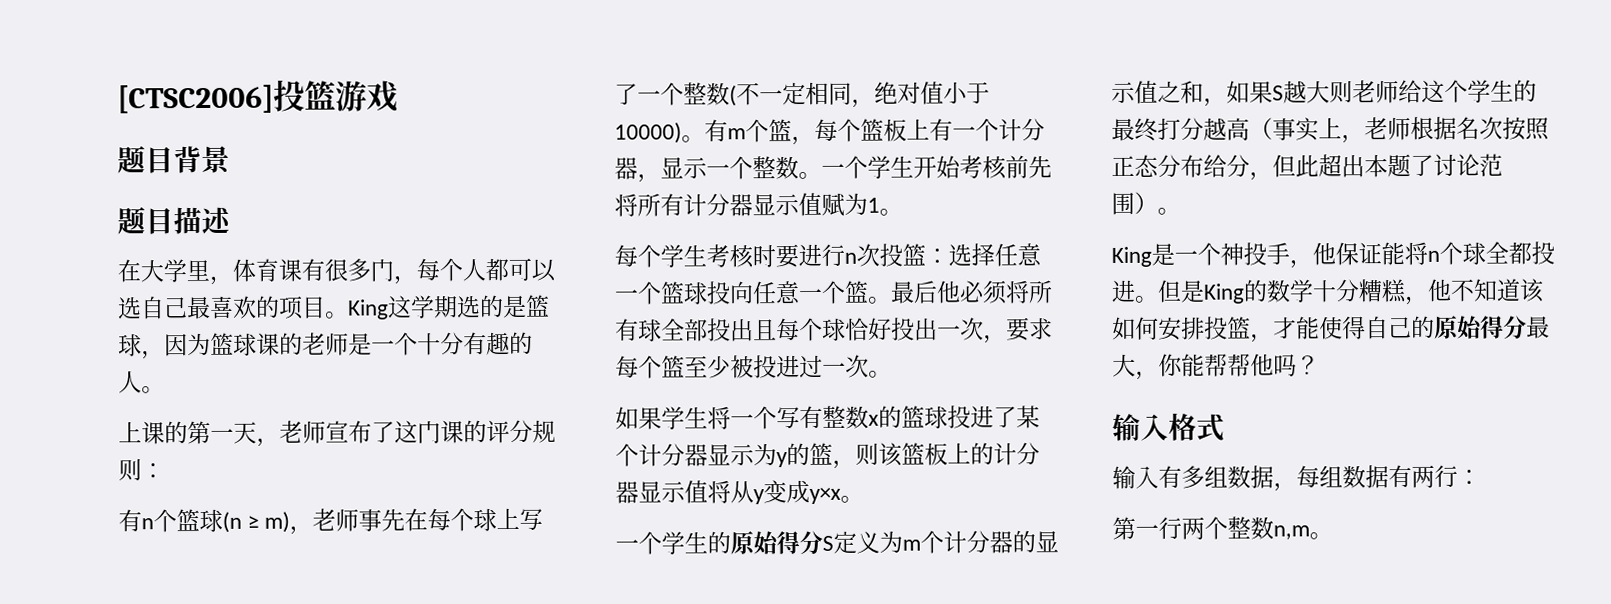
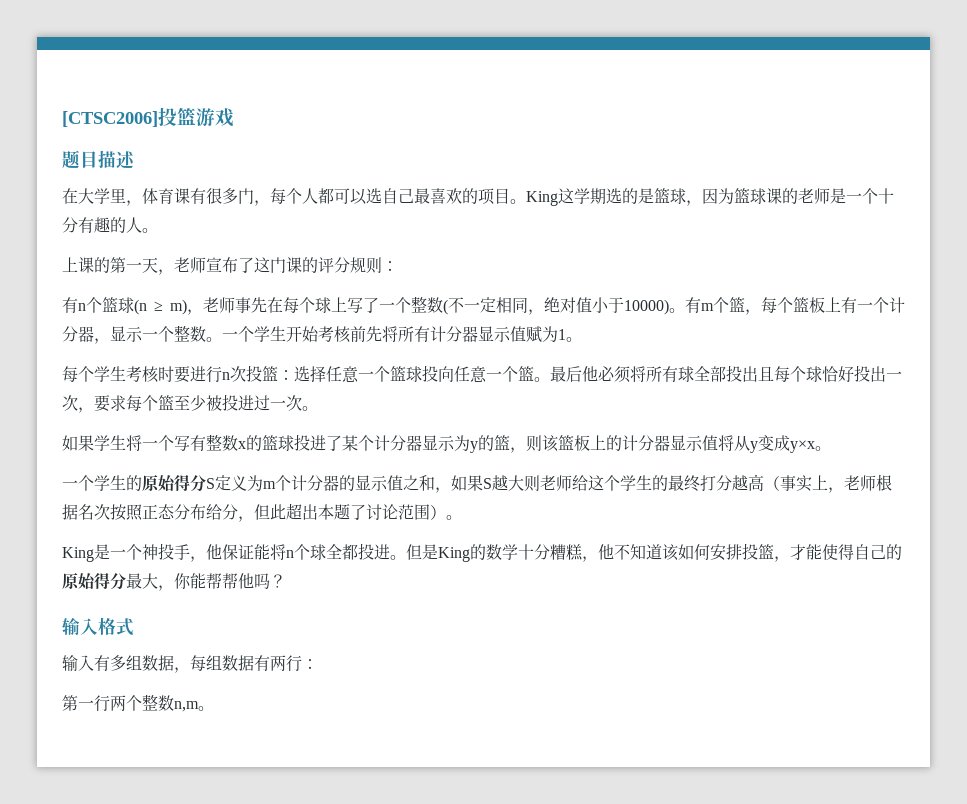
- 题目背景

